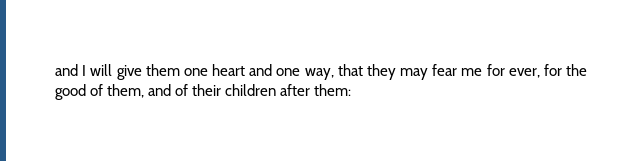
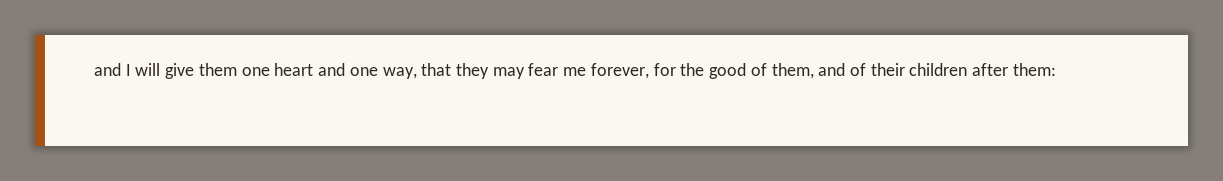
- and I will give them one heart and one way, that they may fear me for ever, for the good of them, and of their children after them:
+ and I will give them one heart and one way, that they may fear me forever, for the good of them, and of their children after them:

